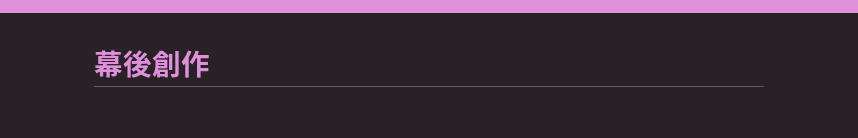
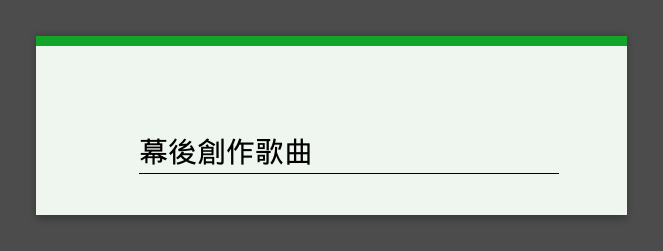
- 幕後創作
+ 幕後創作歌曲

